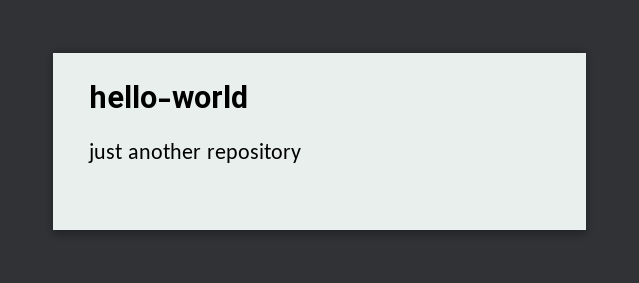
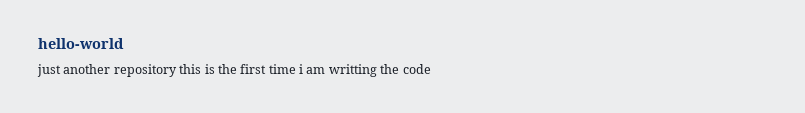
- just another repository
+ just another repository this is the first time i am writting the code

